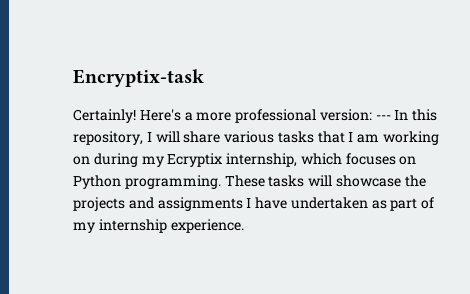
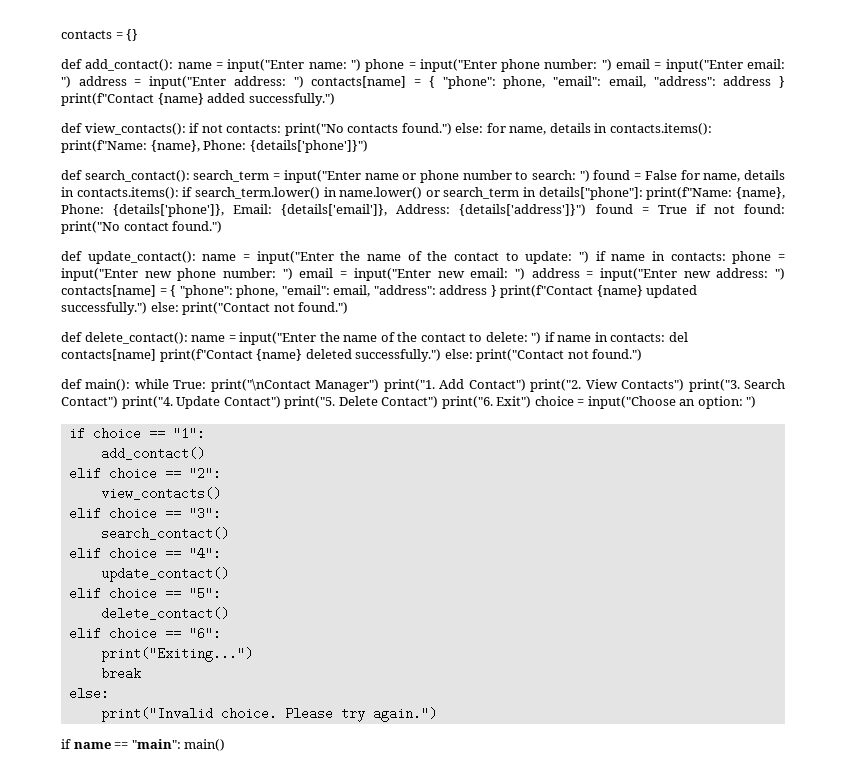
- Encryptix-task
- Certainly! Here's a more professional version: --- In this repository, I will share various tasks that I am working on during my Ecryptix internship, which focuses on Python programming. These tasks will showcase the projects and assignments I have undertaken as part of my internship experience.
+ contacts = {}
+ def add_contact(): name = input("Enter name: ") phone = input("Enter phone number: ") email = input("Enter email: ") address = input("Enter address: ") contacts[name] = { "phone": phone, "email": email, "address": address } print(f"Contact {name} added successfully.")
+ def view_contacts(): if not contacts: print("No contacts found.") else: for name, details in contacts.items(): print(f"Name: {name}, Phone: {details['phone']}")
+ def search_contact(): search_term = input("Enter name or phone number to search: ") found = False for name, details in contacts.items(): if search_term.lower() in name.lower() or search_term in details["phone"]: print(f"Name: {name}, Phone: {details['phone']}, Email: {details['email']}, Address: {details['address']}") found = True if not found: print("No contact found.")
+ def update_contact(): name = input("Enter the name of the contact to update: ") if name in contacts: phone = input("Enter new phone number: ") email = input("Enter new email: ") address = input("Enter new address: ") contacts[name] = { "phone": phone, "email": email, "address": address } print(f"Contact {name} updated successfully.") else: print("Contact not found.")
+ def delete_contact(): name = input("Enter the name of the contact to delete: ") if name in contacts: del contacts[name] print(f"Contact {name} deleted successfully.") else: print("Contact not found.")
+ def main(): while True: print("\nContact Manager") print("1. Add Contact") print("2. View Contacts") print("3. Search Contact") print("4. Update Contact") print("5. Delete Contact") print("6. Exit") choice = input("Choose an option: ")
+ if choice == "1":
+ add_contact()
+ elif choice == "2":
+ view_contacts()
+ elif choice == "3":
+ search_contact()
+ elif choice == "4":
+ update_contact()
+ elif choice == "5":
+ delete_contact()
+ elif choice == "6":
+ print("Exiting...")
+ break
+ else:
+ print("Invalid choice. Please try again.")
+ if name == "main": main()

